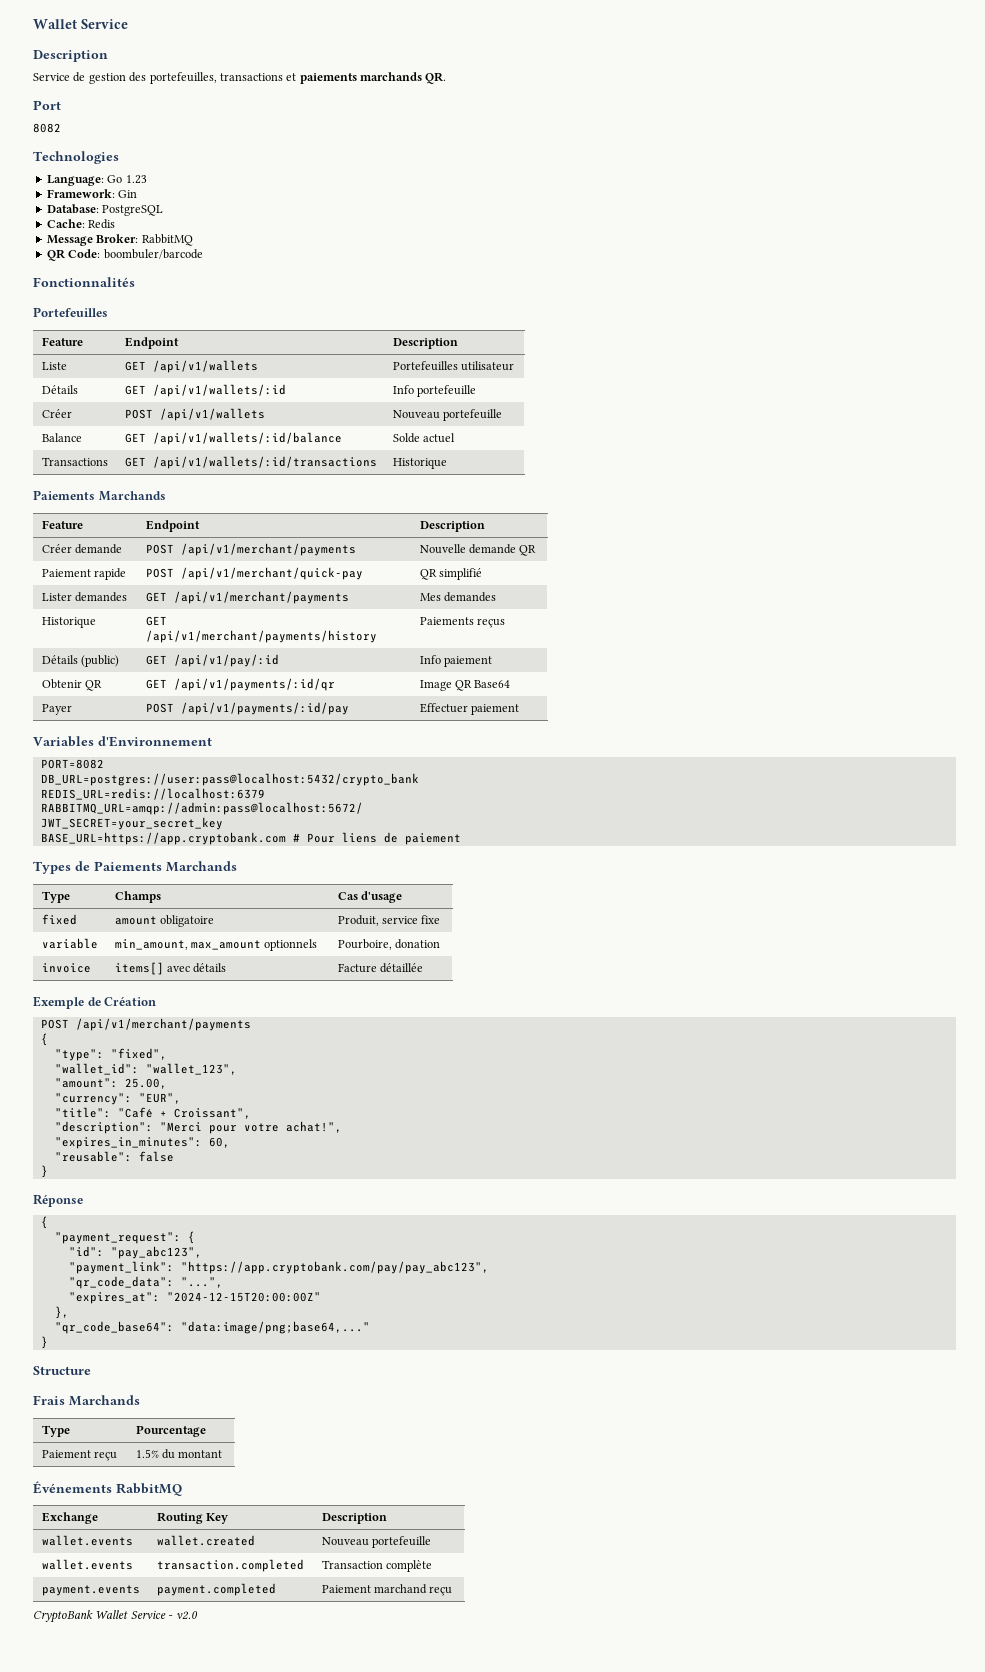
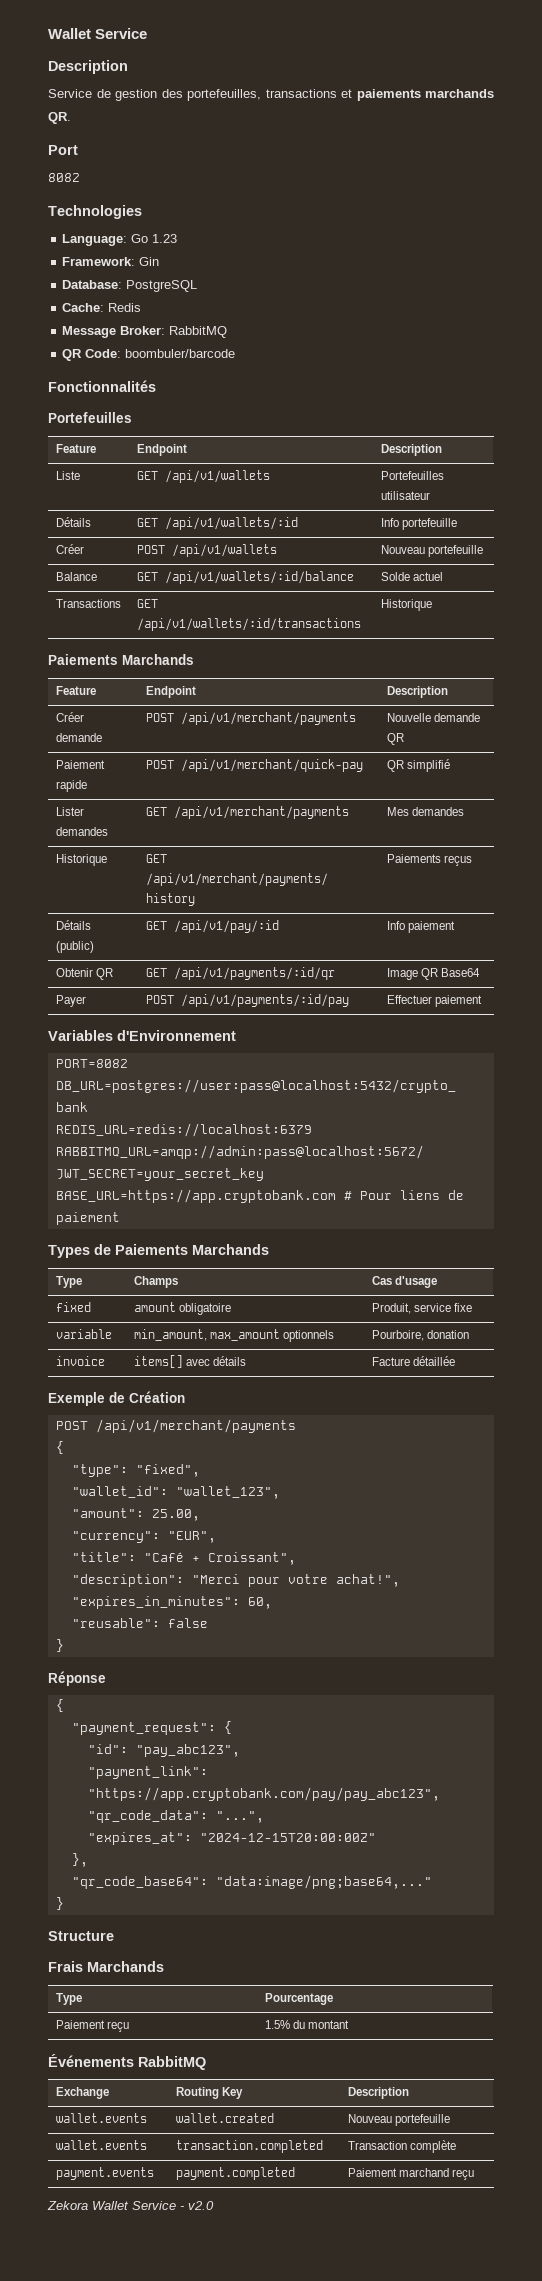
- CryptoBank Wallet Service - v2.0
+ Zekora Wallet Service - v2.0

